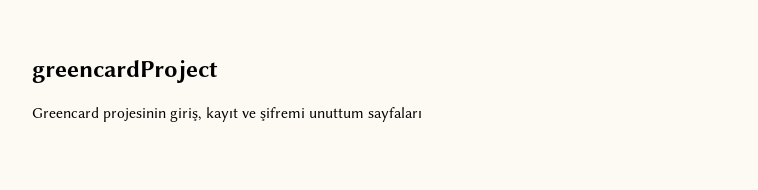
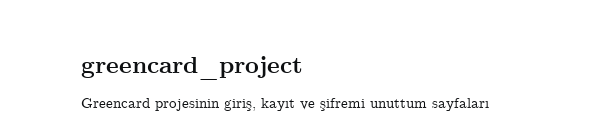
- greencardProject
+ greencard_project

